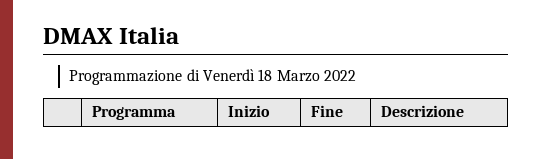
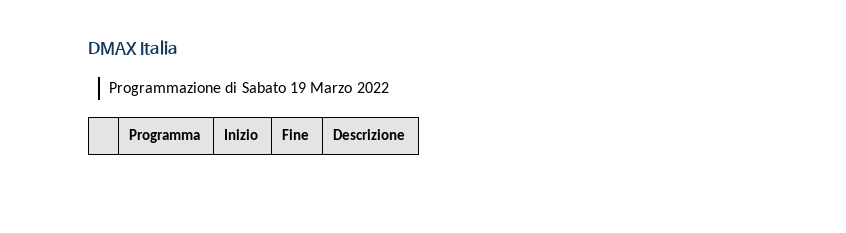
- Programmazione di Venerdì 18 Marzo 2022
+ Programmazione di Sabato 19 Marzo 2022

